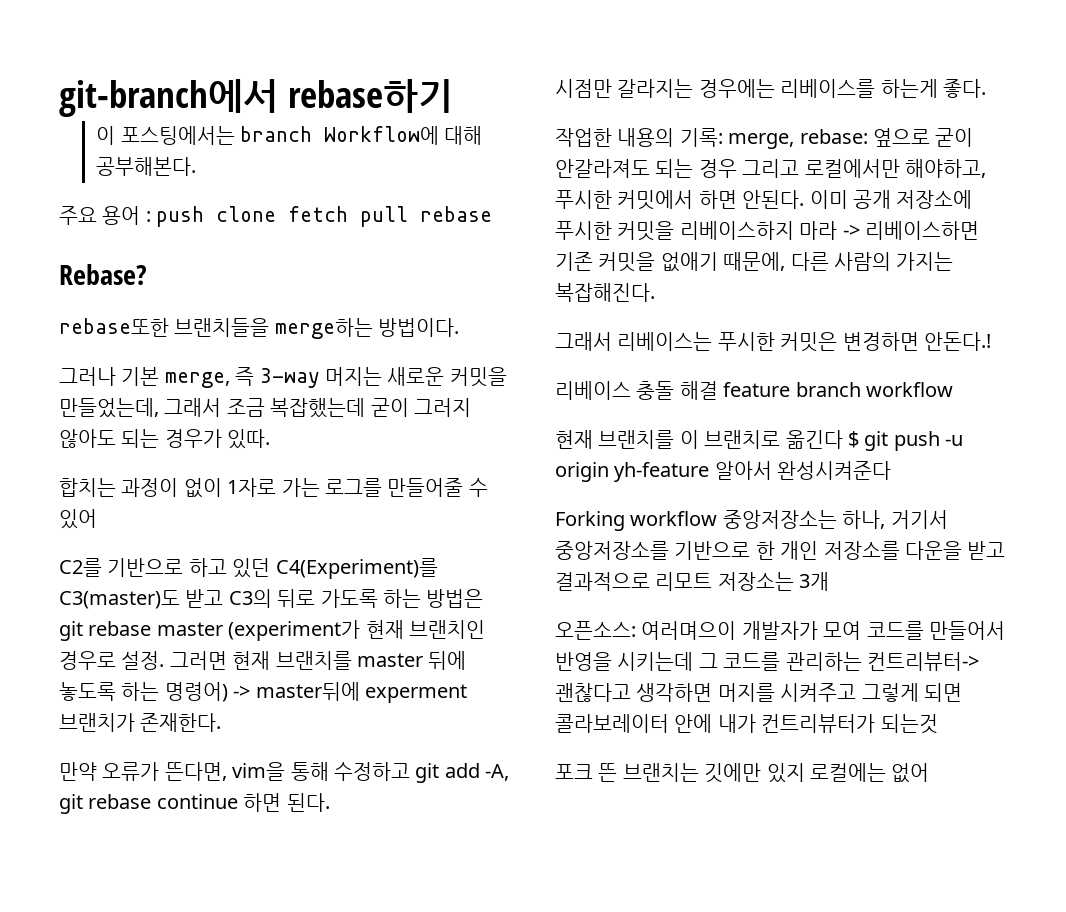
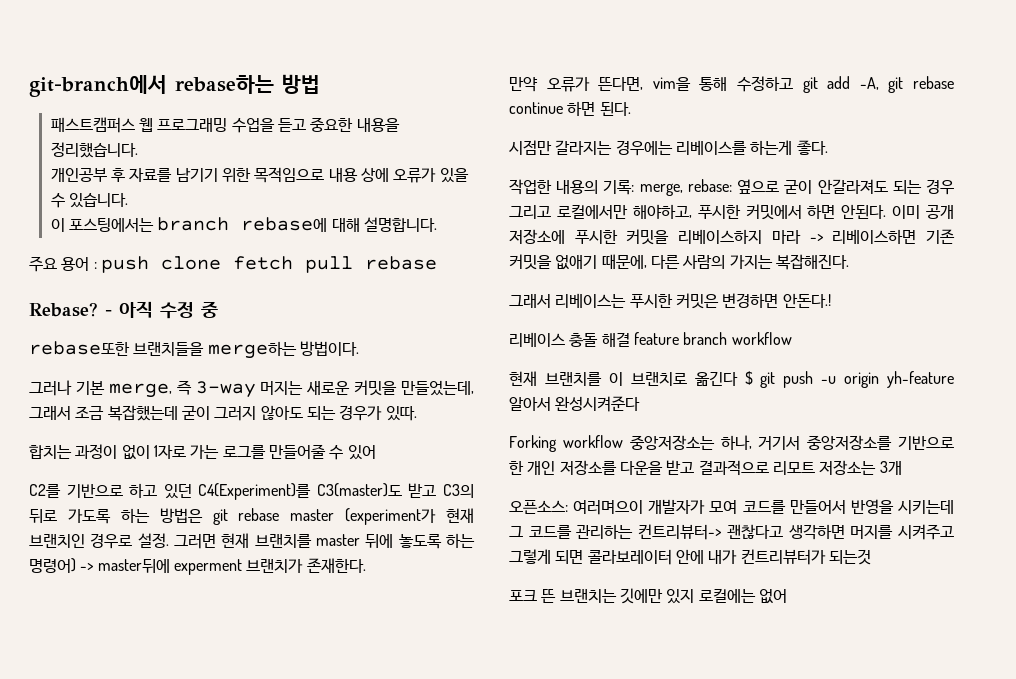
- git-branch에서 rebase하기
+ git-branch에서 rebase하는 방법
+ 패스트캠퍼스 웹 프로그래밍 수업을 듣고 중요한 내용을 정리했습니다.
+ 개인공부 후 자료를 남기기 위한 목적임으로 내용 상에 오류가 있을 수 있습니다.
- 이 포스팅에서는 branch Workflow에 대해 공부해본다.
+ 이 포스팅에서는 branch rebase에 대해 설명합니다.
+ - 아직 수정 중

